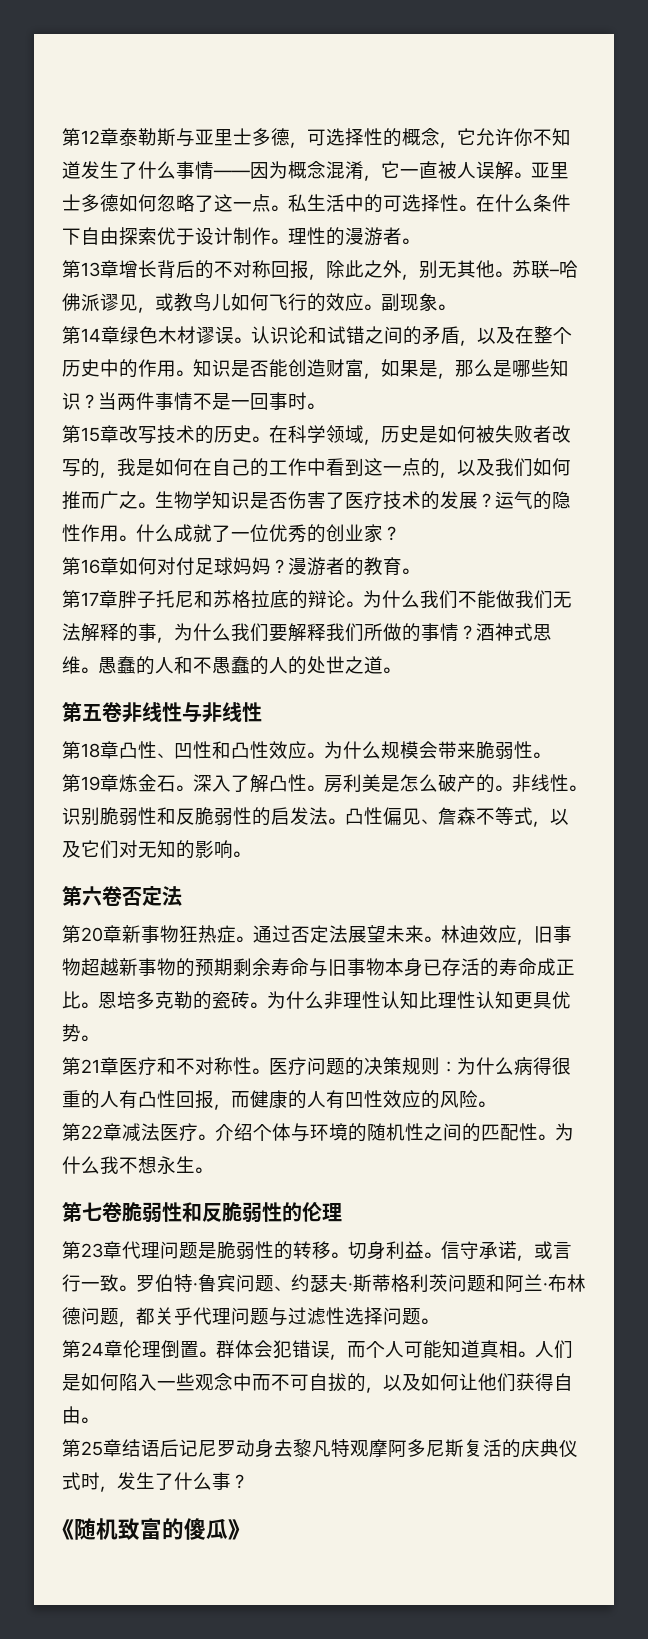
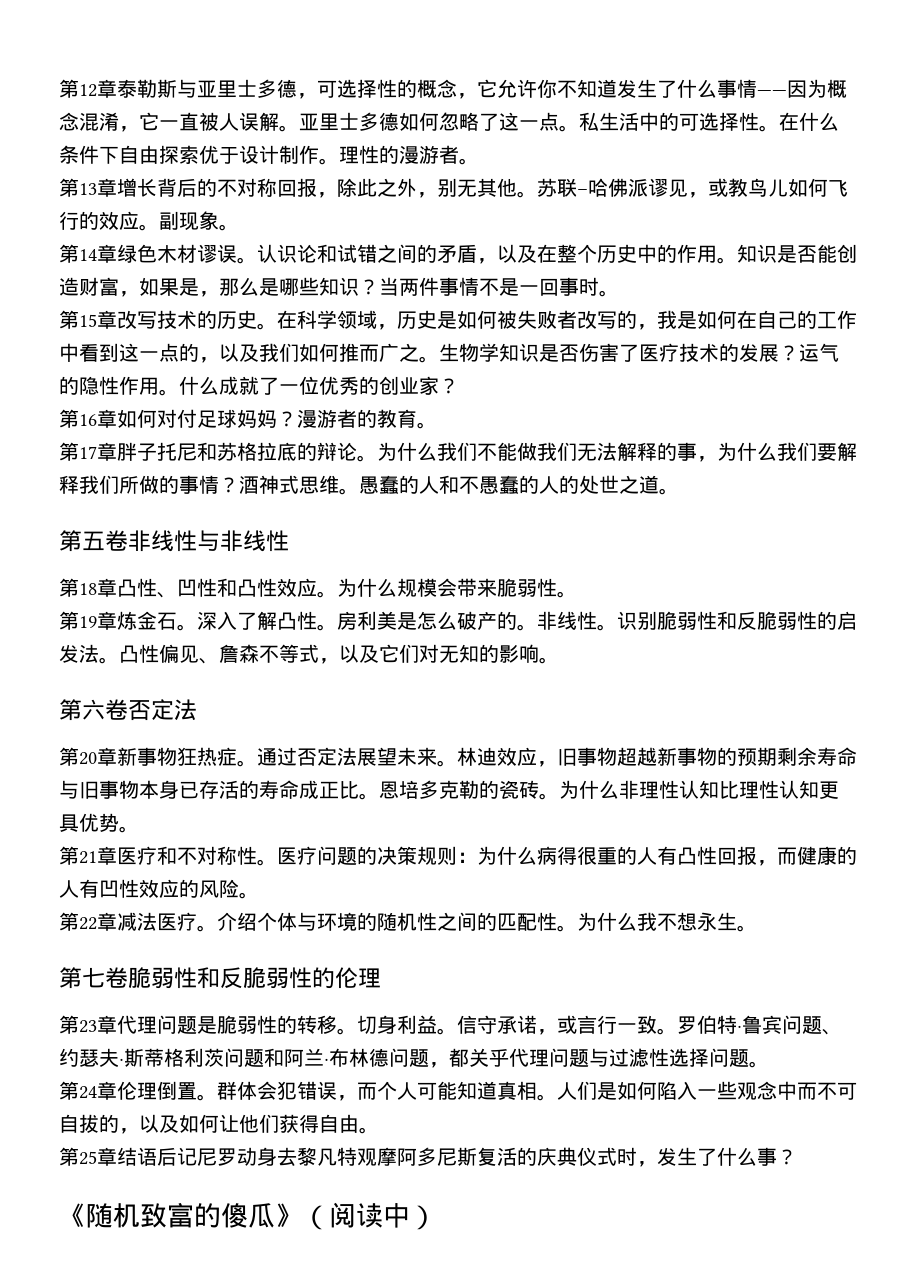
- 《随机致富的傻瓜》
+ 《随机致富的傻瓜》（阅读中）

